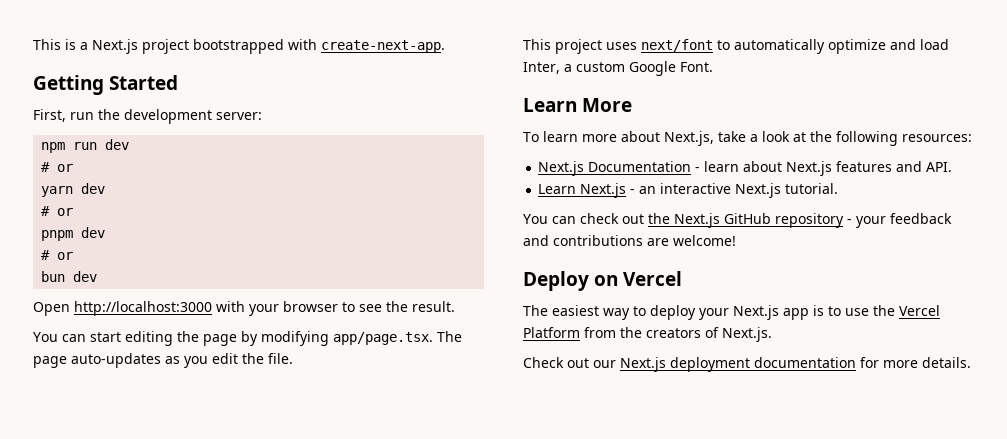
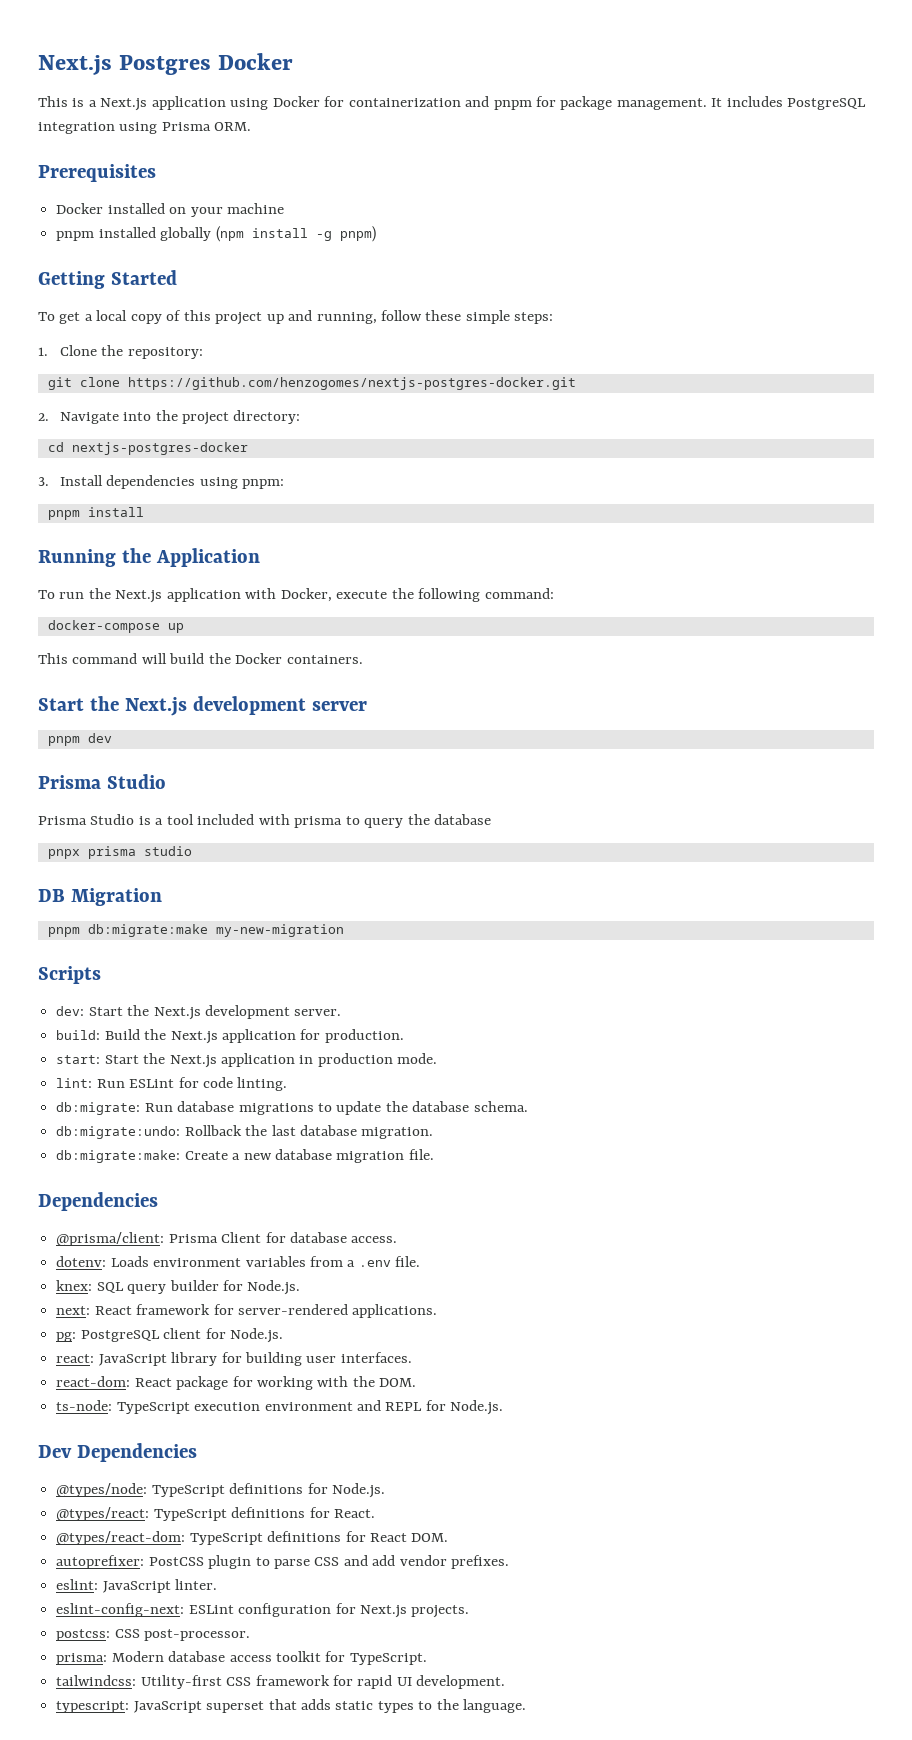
+ Next.js Postgres Docker
- This is a Next.js project bootstrapped with create-next-app.
+ This is a Next.js application using Docker for containerization and pnpm for package management. It includes PostgreSQL integration using Prisma ORM.
+ Prerequisites
+ Docker installed on your machine
+ pnpm installed globally (npm install -g pnpm)
  Getting Started
- First, run the development server:
- npm run dev
- # or
- yarn dev
- # or
+ To get a local copy of this project up and running, follow these simple steps:
+ 1. Clone the repository:
+ git clone https://github.com/henzogomes/nextjs-postgres-docker.git
+ 2. Navigate into the project directory:
+ cd nextjs-postgres-docker
+ 3. Install dependencies using pnpm:
+ pnpm install
+ Running the Application
+ To run the Next.js application with Docker, execute the following command:
+ docker-compose up
+ This command will build the Docker containers.
+ Start the Next.js development server
  pnpm dev
- # or
- bun dev
- Open http://localhost:3000 with your browser to see the result.
- You can start editing the page by modifying app/page.tsx. The page auto-updates as you edit the file.
- This project uses next/font to automatically optimize and load Inter, a custom Google Font.
- Learn More
- To learn more about Next.js, take a look at the following resources:
- Next.js Documentation - learn about Next.js features and API.
- Learn Next.js - an interactive Next.js tutorial.
- You can check out the Next.js GitHub repository - your feedback and contributions are welcome!
- Deploy on Vercel
- The easiest way to deploy your Next.js app is to use the Vercel Platform from the creators of Next.js.
- Check out our Next.js deployment documentation for more details.
+ Prisma Studio
+ Prisma Studio is a tool included with prisma to query the database
+ pnpx prisma studio
+ DB Migration
+ pnpm db:migrate:make my-new-migration
+ Scripts
+ dev: Start the Next.js development server.
+ build: Build the Next.js application for production.
+ start: Start the Next.js application in production mode.
+ lint: Run ESLint for code linting.
+ db:migrate: Run database migrations to update the database schema.
+ db:migrate:undo: Rollback the last database migration.
+ db:migrate:make: Create a new database migration file.
+ Dependencies
+ @prisma/client: Prisma Client for database access.
+ dotenv: Loads environment variables from a .env file.
+ knex: SQL query builder for Node.js.
+ next: React framework for server-rendered applications.
+ pg: PostgreSQL client for Node.js.
+ react: JavaScript library for building user interfaces.
+ react-dom: React package for working with the DOM.
+ ts-node: TypeScript execution environment and REPL for Node.js.
+ Dev Dependencies
+ @types/node: TypeScript definitions for Node.js.
+ @types/react: TypeScript definitions for React.
+ @types/react-dom: TypeScript definitions for React DOM.
+ autoprefixer: PostCSS plugin to parse CSS and add vendor prefixes.
+ eslint: JavaScript linter.
+ eslint-config-next: ESLint configuration for Next.js projects.
+ postcss: CSS post-processor.
+ prisma: Modern database access toolkit for TypeScript.
+ tailwindcss: Utility-first CSS framework for rapid UI development.
+ typescript: JavaScript superset that adds static types to the language.

